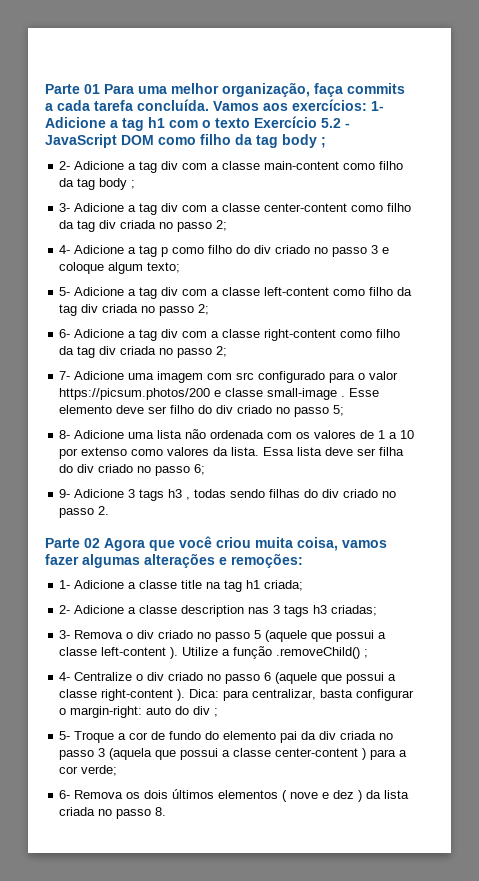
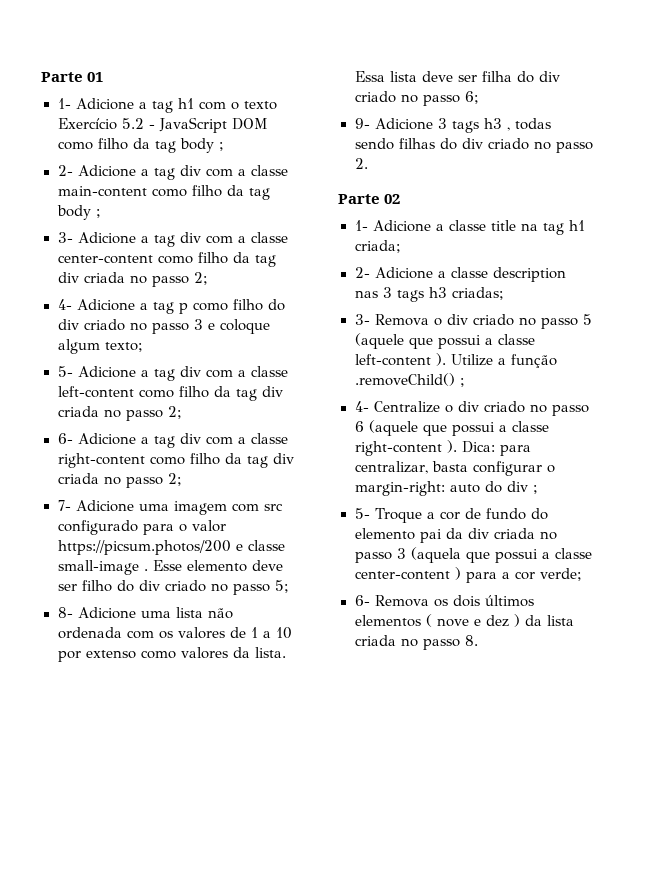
- Parte 01 Para uma melhor organização, faça commits a cada tarefa concluída. Vamos aos exercícios: 1- Adicione a tag h1 com o texto Exercício 5.2 - JavaScript DOM como filho da tag body ;
+ Parte 01
+ 1- Adicione a tag h1 com o texto Exercício 5.2 - JavaScript DOM como filho da tag body ;
- Parte 02 Agora que você criou muita coisa, vamos fazer algumas alterações e remoções:
+ Parte 02

